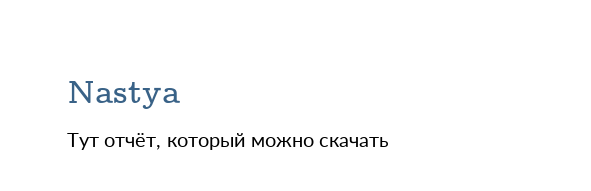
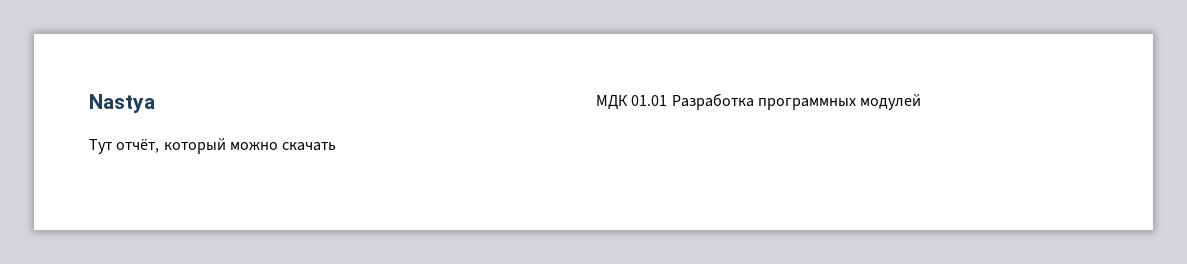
+ МДК 01.01 Разработка программных модулей

